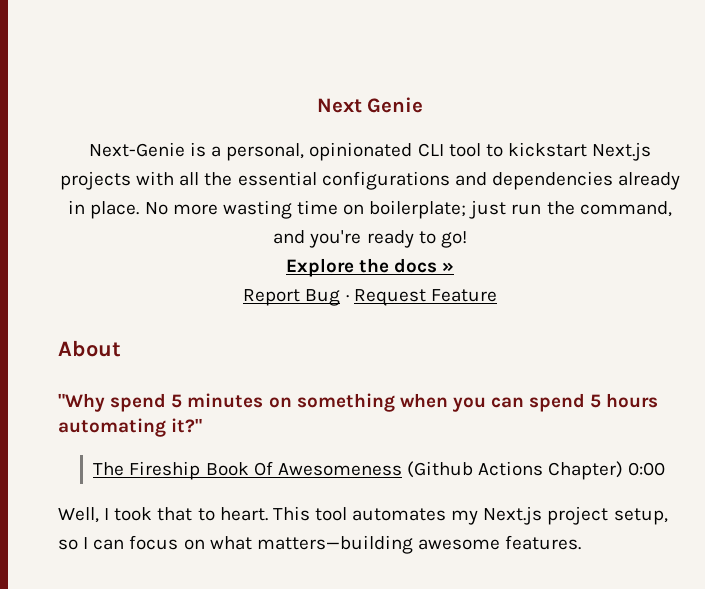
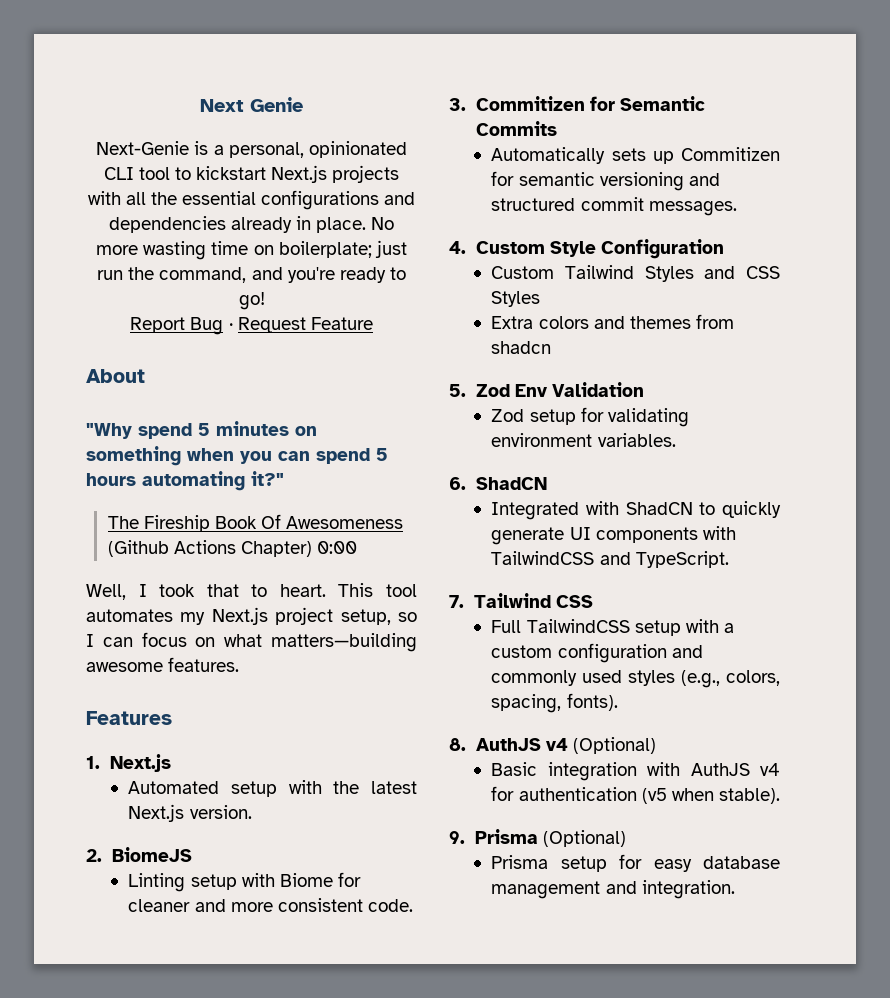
- Explore the docs »
+ Features
+ 1. Next.js
+ Automated setup with the latest Next.js version.
+ 2. BiomeJS
+ Linting setup with Biome for cleaner and more consistent code.
+ 3. Commitizen for Semantic Commits
+ Automatically sets up Commitizen for semantic versioning and structured commit messages.
+ 4. Custom Style Configuration
+ Custom Tailwind Styles and CSS Styles
+ Extra colors and themes from shadcn
+ 5. Zod Env Validation
+ Zod setup for validating environment variables.
+ 6. ShadCN
+ Integrated with ShadCN to quickly generate UI components with TailwindCSS and TypeScript.
+ 7. Tailwind CSS
+ Full TailwindCSS setup with a custom configuration and commonly used styles (e.g., colors, spacing, fonts).
+ 8. AuthJS v4 (Optional)
+ Basic integration with AuthJS v4 for authentication (v5 when stable).
+ 9. Prisma (Optional)
+ Prisma setup for easy database management and integration.

